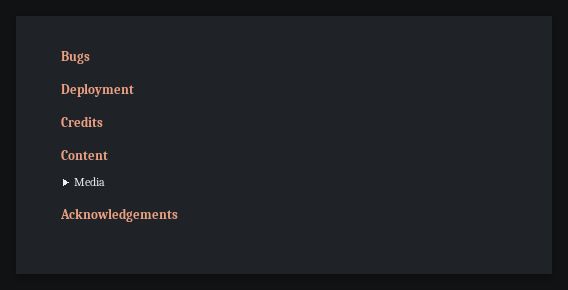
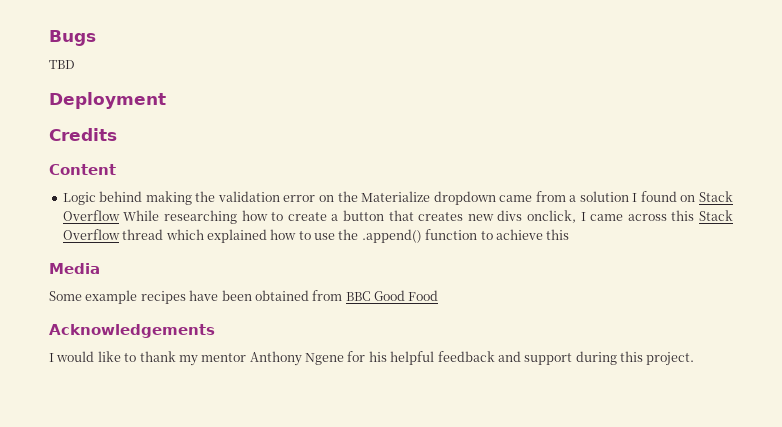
+ TBD
+ Logic behind making the validation error on the Materialize dropdown came from a solution I found on Stack Overflow While researching how to create a button that creates new divs onclick, I came across this Stack Overflow thread which explained how to use the .append() function to achieve this
  Media
+ Some example recipes have been obtained from BBC Good Food
  Acknowledgements
+ I would like to thank my mentor Anthony Ngene for his helpful feedback and support during this project.

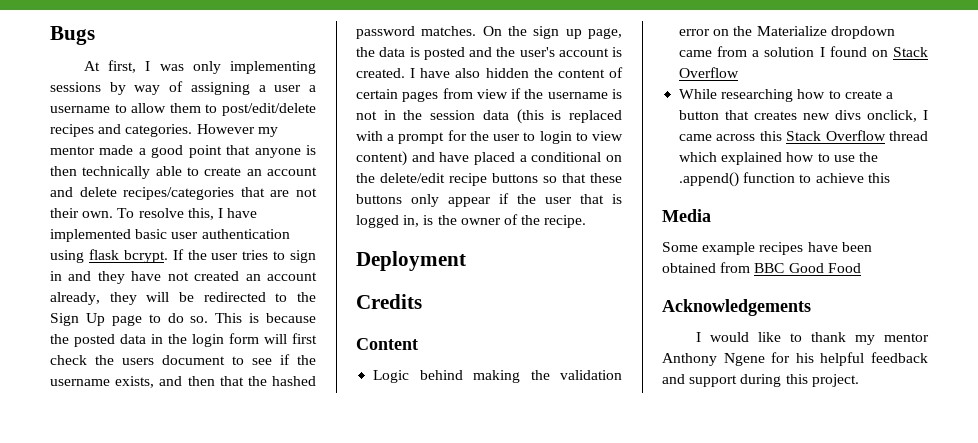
- TBD
+ At first, I was only implementing sessions by way of assigning a user a username to allow them to post/edit/delete recipes and categories. However my mentor made a good point that anyone is then technically able to create an account and delete recipes/categories that are not their own. To resolve this, I have implemented basic user authentication using flask bcrypt. If the user tries to sign in and they have not created an account already, they will be redirected to the Sign Up page to do so. This is because the posted data in the login form will first check the users document to see if the username exists, and then that the hashed password matches. On the sign up page, the data is posted and the user's account is created. I have also hidden the content of certain pages from view if the username is not in the session data (this is replaced with a prompt for the user to login to view content) and have placed a conditional on the delete/edit recipe buttons so that these buttons only appear if the user that is logged in, is the owner of the recipe.
- Logic behind making the validation error on the Materialize dropdown came from a solution I found on Stack Overflow While researching how to create a button that creates new divs onclick, I came across this Stack Overflow thread which explained how to use the .append() function to achieve this
+ Logic behind making the validation error on the Materialize dropdown came from a solution I found on Stack Overflow
+ While researching how to create a button that creates new divs onclick, I came across this Stack Overflow thread which explained how to use the .append() function to achieve this

